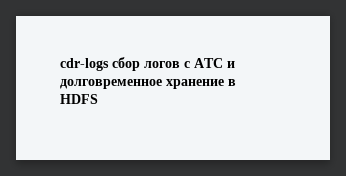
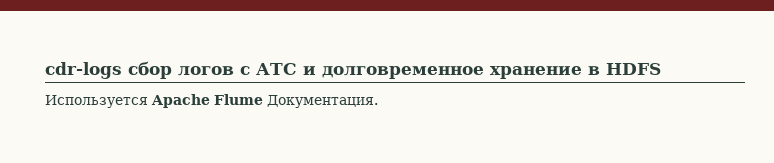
+ Используется Apache Flume Документация.

